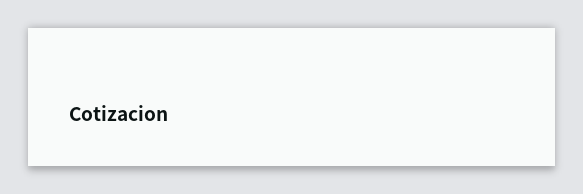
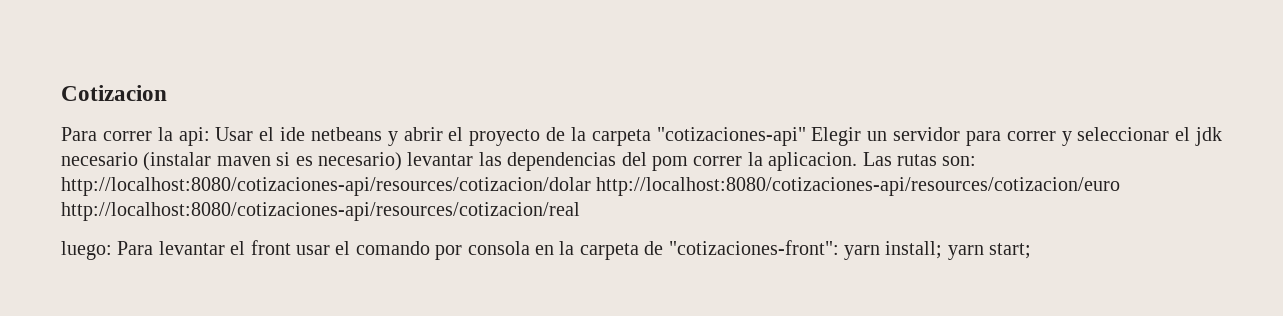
+ Para correr la api: Usar el ide netbeans y abrir el proyecto de la carpeta "cotizaciones-api" Elegir un servidor para correr y seleccionar el jdk necesario (instalar maven si es necesario) levantar las dependencias del pom correr la aplicacion. Las rutas son: http://localhost:8080/cotizaciones-api/resources/cotizacion/dolar http://localhost:8080/cotizaciones-api/resources/cotizacion/euro http://localhost:8080/cotizaciones-api/resources/cotizacion/real
+ luego: Para levantar el front usar el comando por consola en la carpeta de "cotizaciones-front": yarn install; yarn start;

